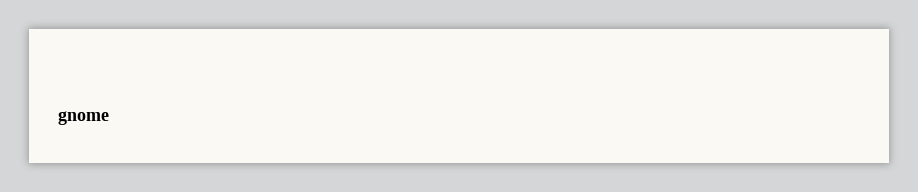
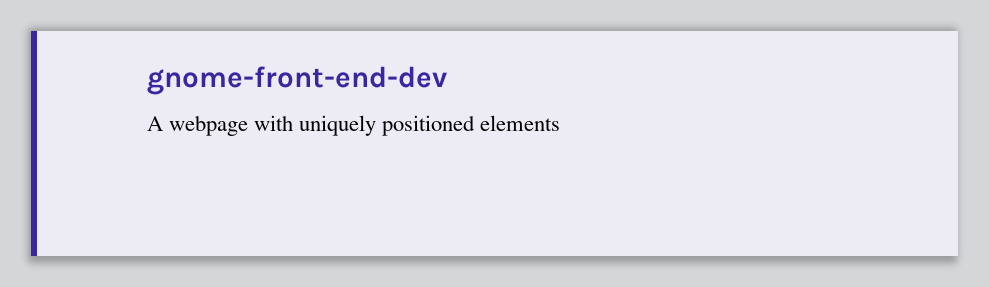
- gnome
+ gnome-front-end-dev
+ A webpage with uniquely positioned elements

